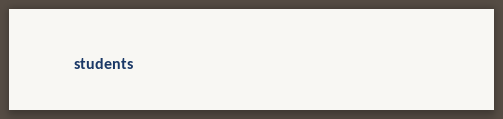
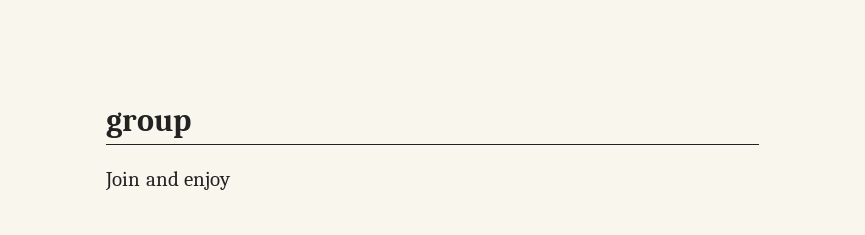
- students
+ group
+ Join and enjoy

